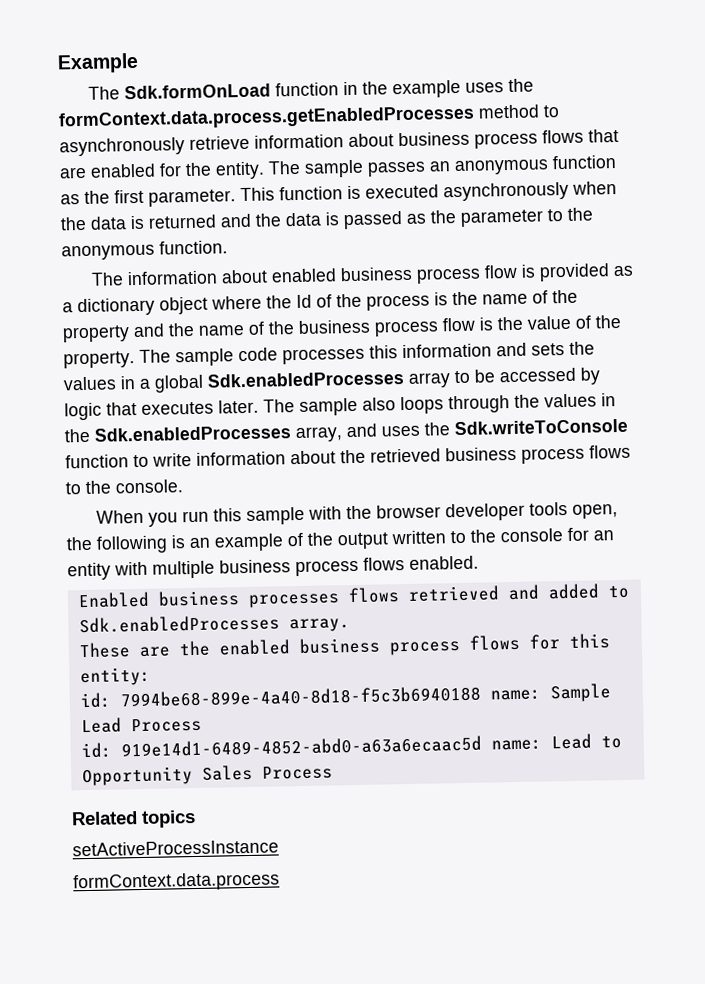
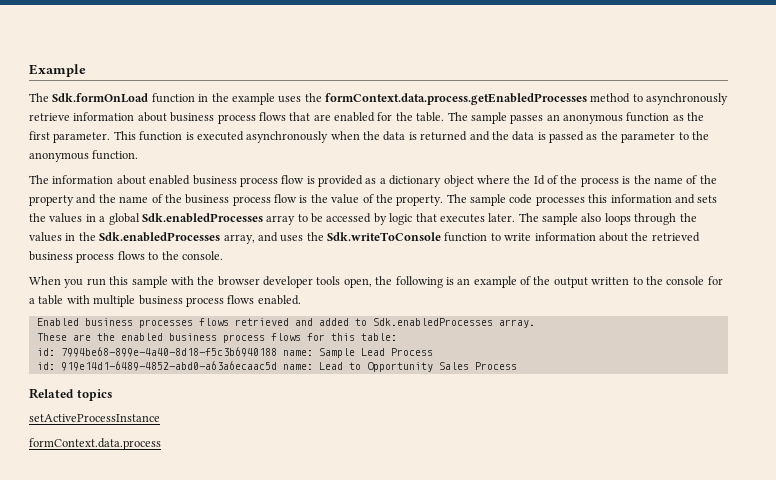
- The Sdk.formOnLoad function in the example uses the formContext.data.process.getEnabledProcesses method to asynchronously retrieve information about business process flows that are enabled for the entity.
+ The Sdk.formOnLoad function in the example uses the formContext.data.process.getEnabledProcesses method to asynchronously retrieve information about business process flows that are enabled for the table.
- When you run this sample with the browser developer tools open, the following is an example of the output written to the console for an entity with multiple business process flows enabled.
+ When you run this sample with the browser developer tools open, the following is an example of the output written to the console for a table with multiple business process flows enabled.
- These are the enabled business process flows for this entity:
+ These are the enabled business process flows for this table:

